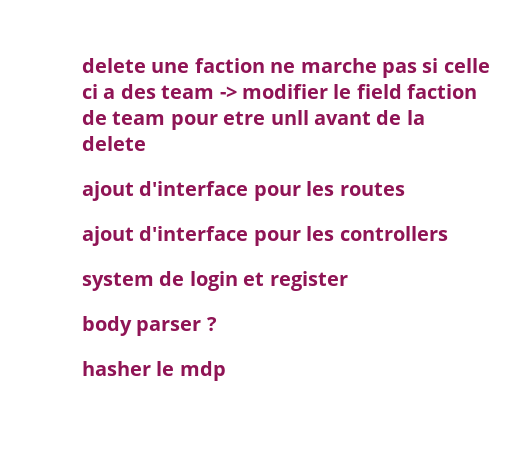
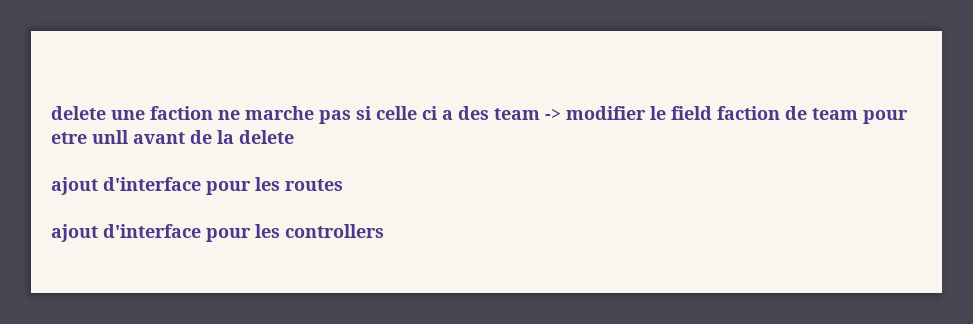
- system de login et register
- body parser ?
- hasher le mdp

